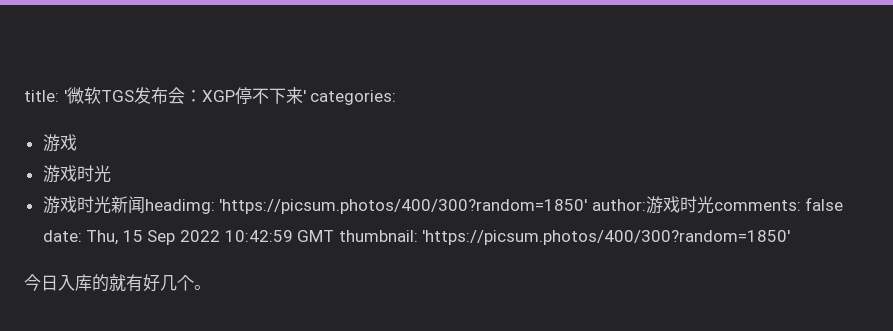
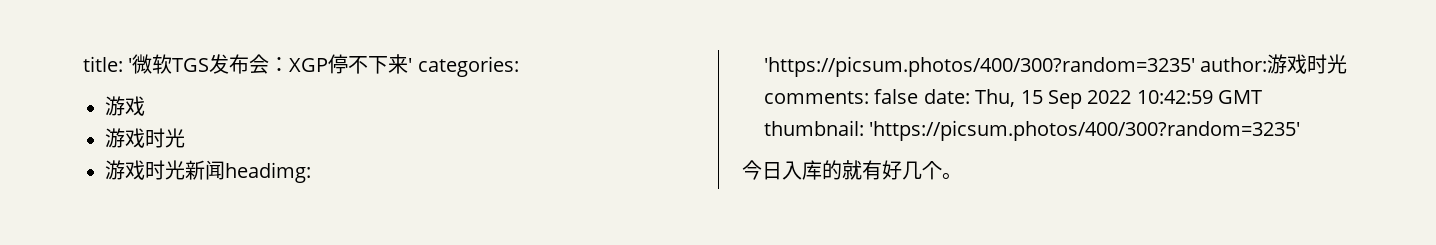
- 游戏时光新闻headimg: 'https://picsum.photos/400/300?random=1850' author:游戏时光comments: false date: Thu, 15 Sep 2022 10:42:59 GMT thumbnail: 'https://picsum.photos/400/300?random=1850'
+ 游戏时光新闻headimg: 'https://picsum.photos/400/300?random=3235' author:游戏时光comments: false date: Thu, 15 Sep 2022 10:42:59 GMT thumbnail: 'https://picsum.photos/400/300?random=3235'

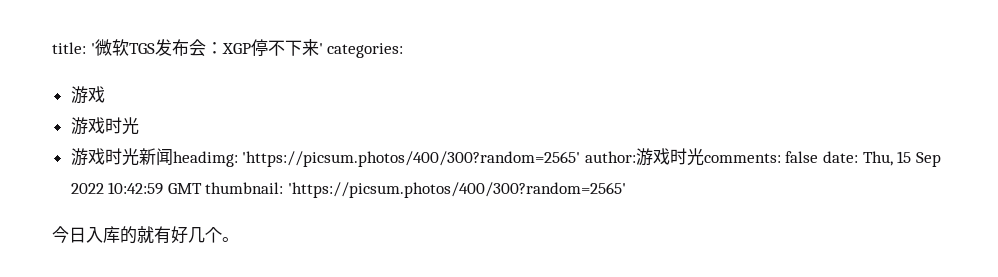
- 游戏时光新闻headimg: 'https://picsum.photos/400/300?random=3235' author:游戏时光comments: false date: Thu, 15 Sep 2022 10:42:59 GMT thumbnail: 'https://picsum.photos/400/300?random=3235'
+ 游戏时光新闻headimg: 'https://picsum.photos/400/300?random=2565' author:游戏时光comments: false date: Thu, 15 Sep 2022 10:42:59 GMT thumbnail: 'https://picsum.photos/400/300?random=2565'

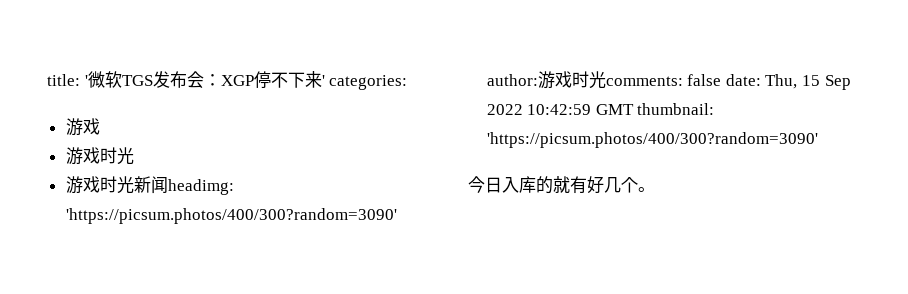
- 游戏时光新闻headimg: 'https://picsum.photos/400/300?random=2565' author:游戏时光comments: false date: Thu, 15 Sep 2022 10:42:59 GMT thumbnail: 'https://picsum.photos/400/300?random=2565'
+ 游戏时光新闻headimg: 'https://picsum.photos/400/300?random=3090' author:游戏时光comments: false date: Thu, 15 Sep 2022 10:42:59 GMT thumbnail: 'https://picsum.photos/400/300?random=3090'

